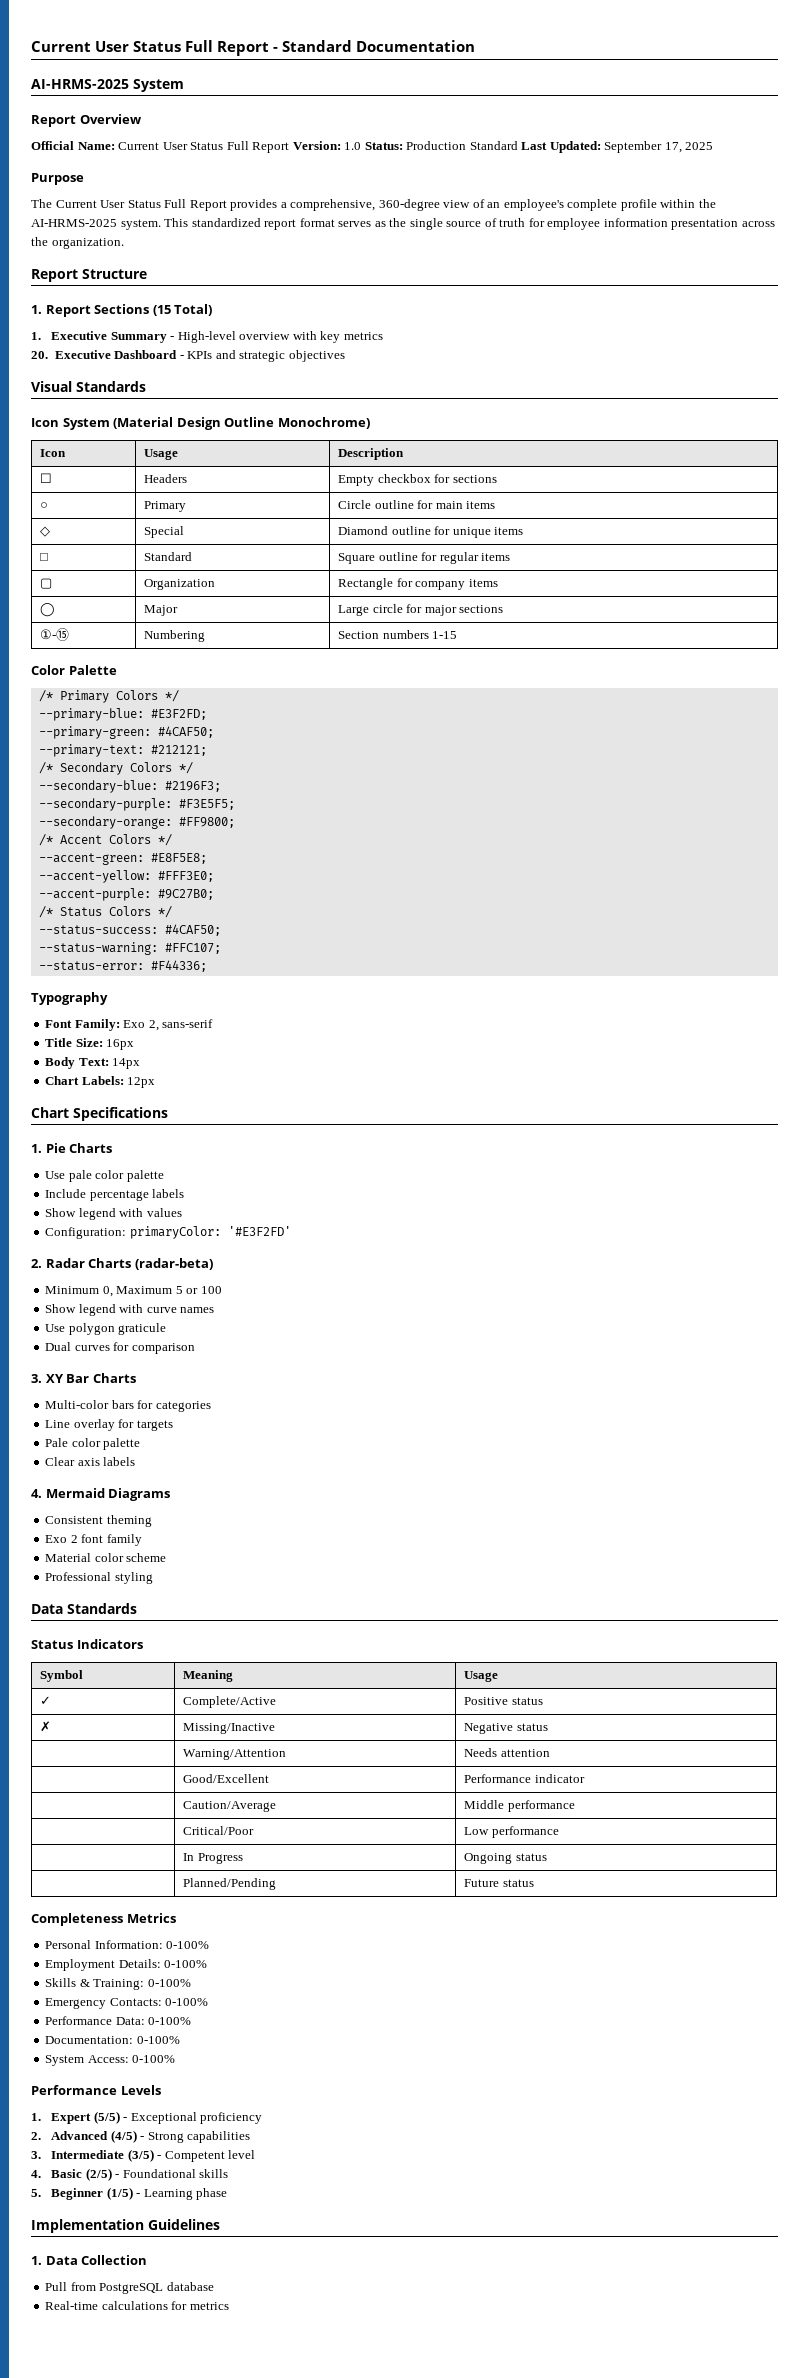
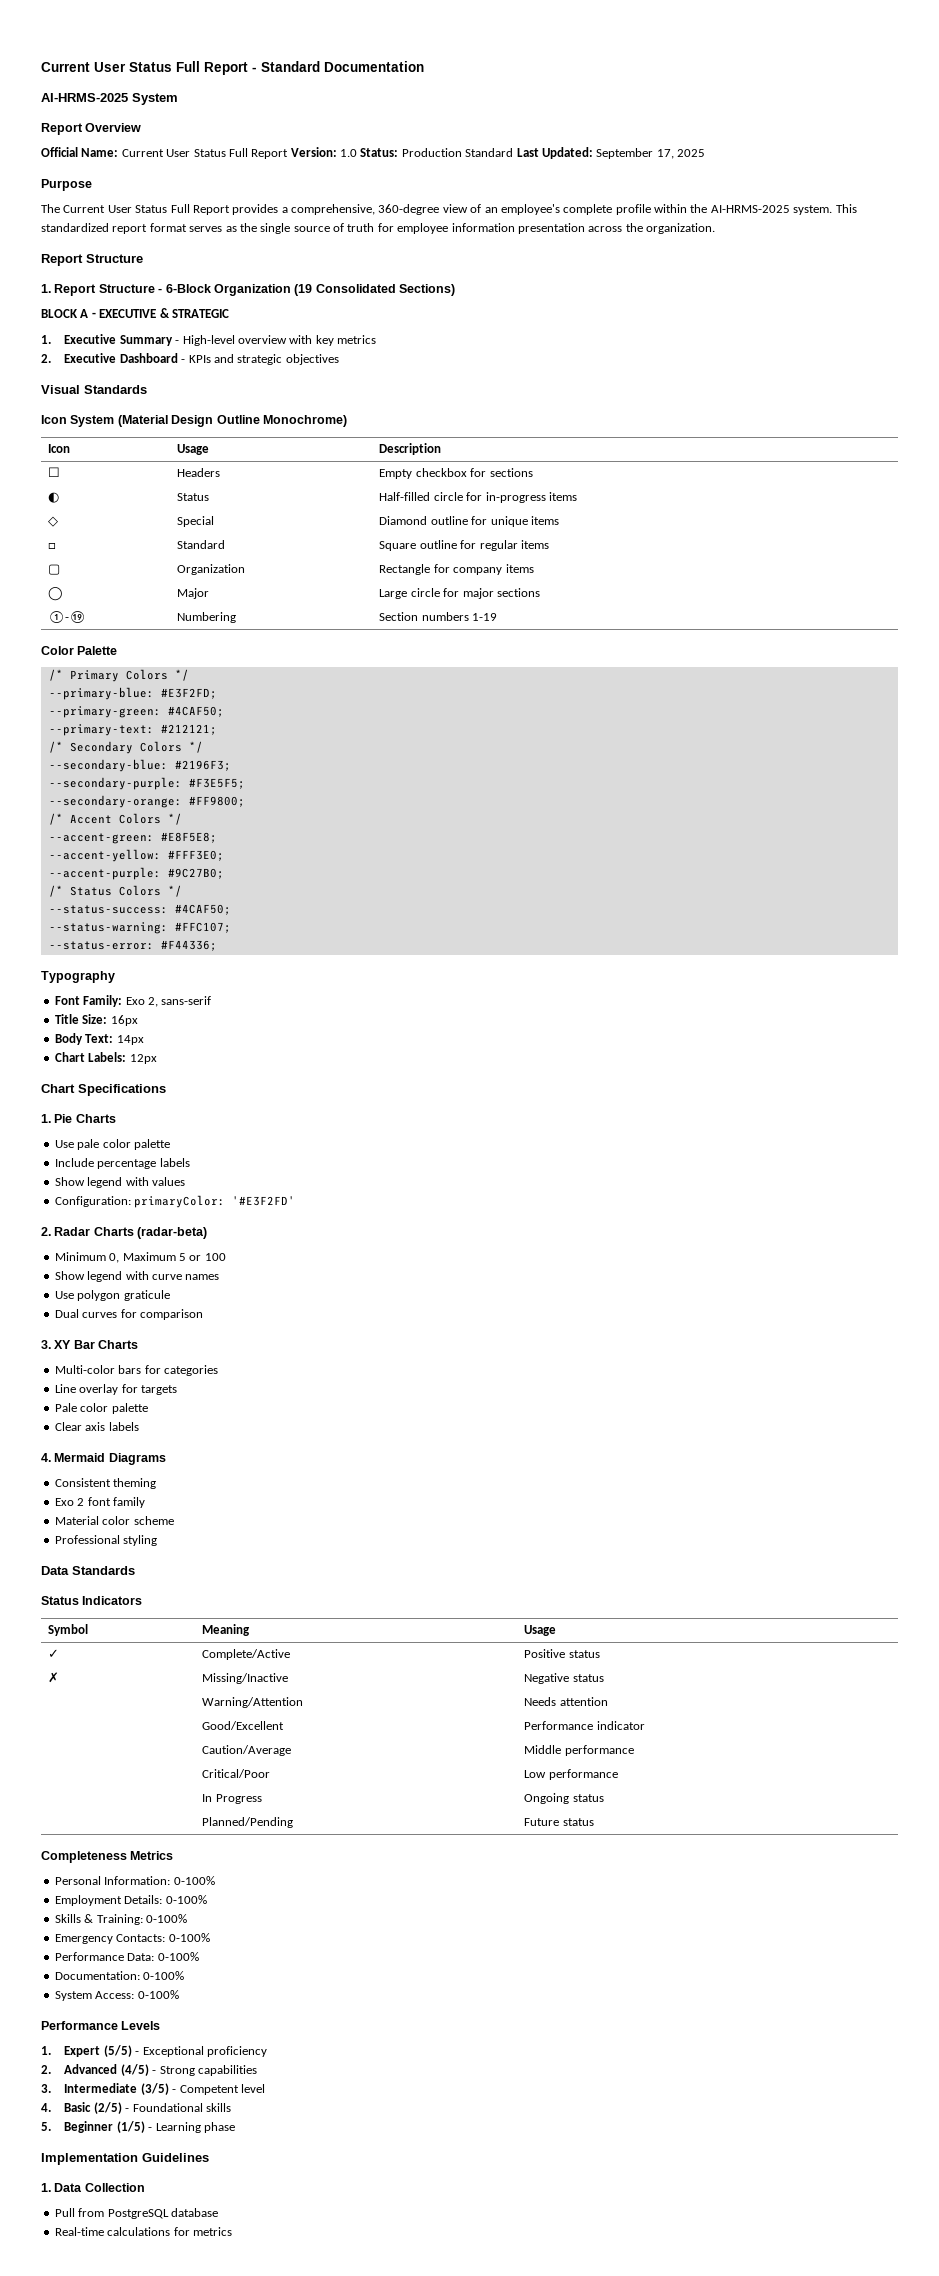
- 1. Report Sections (15 Total)
+ 1. Report Structure - 6-Block Organization (19 Consolidated Sections)
+ BLOCK A - EXECUTIVE & STRATEGIC
- 20. Executive Dashboard - KPIs and strategic objectives
+ 2. Executive Dashboard - KPIs and strategic objectives
- ○ | Primary | Circle outline for main items
+ ◐ | Status | Half-filled circle for in-progress items
- ①-⑮ | Numbering | Section numbers 1-15
+ ①-⑲ | Numbering | Section numbers 1-19

